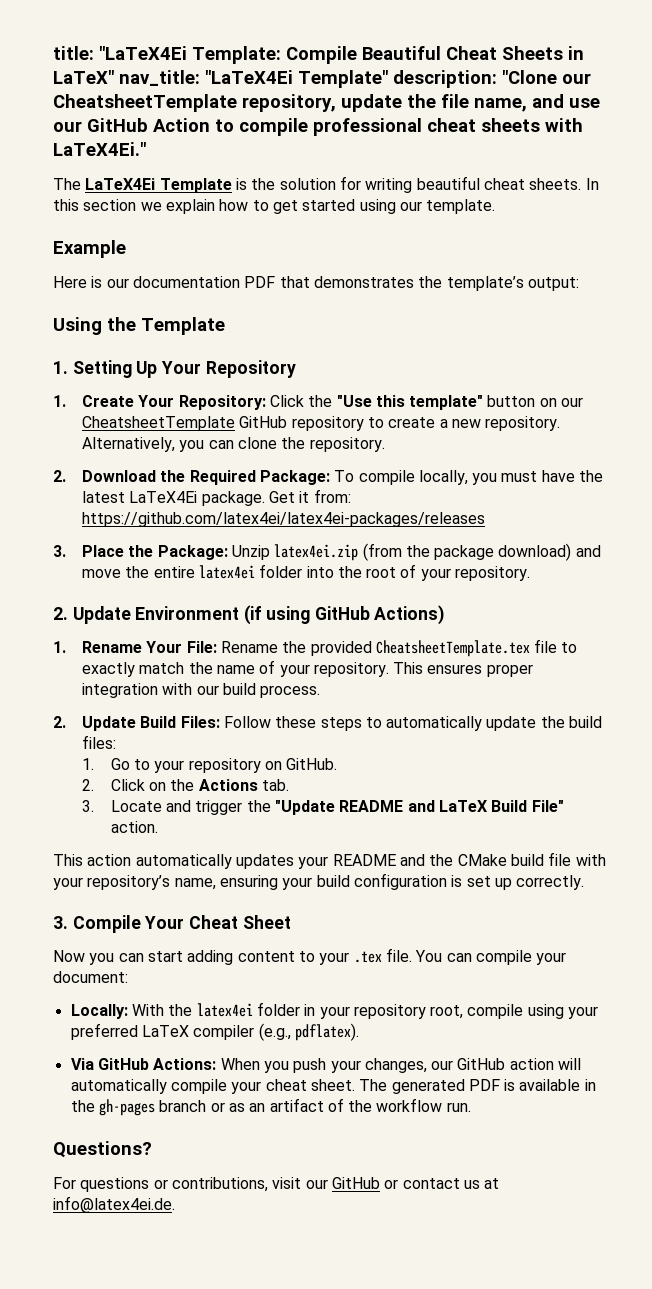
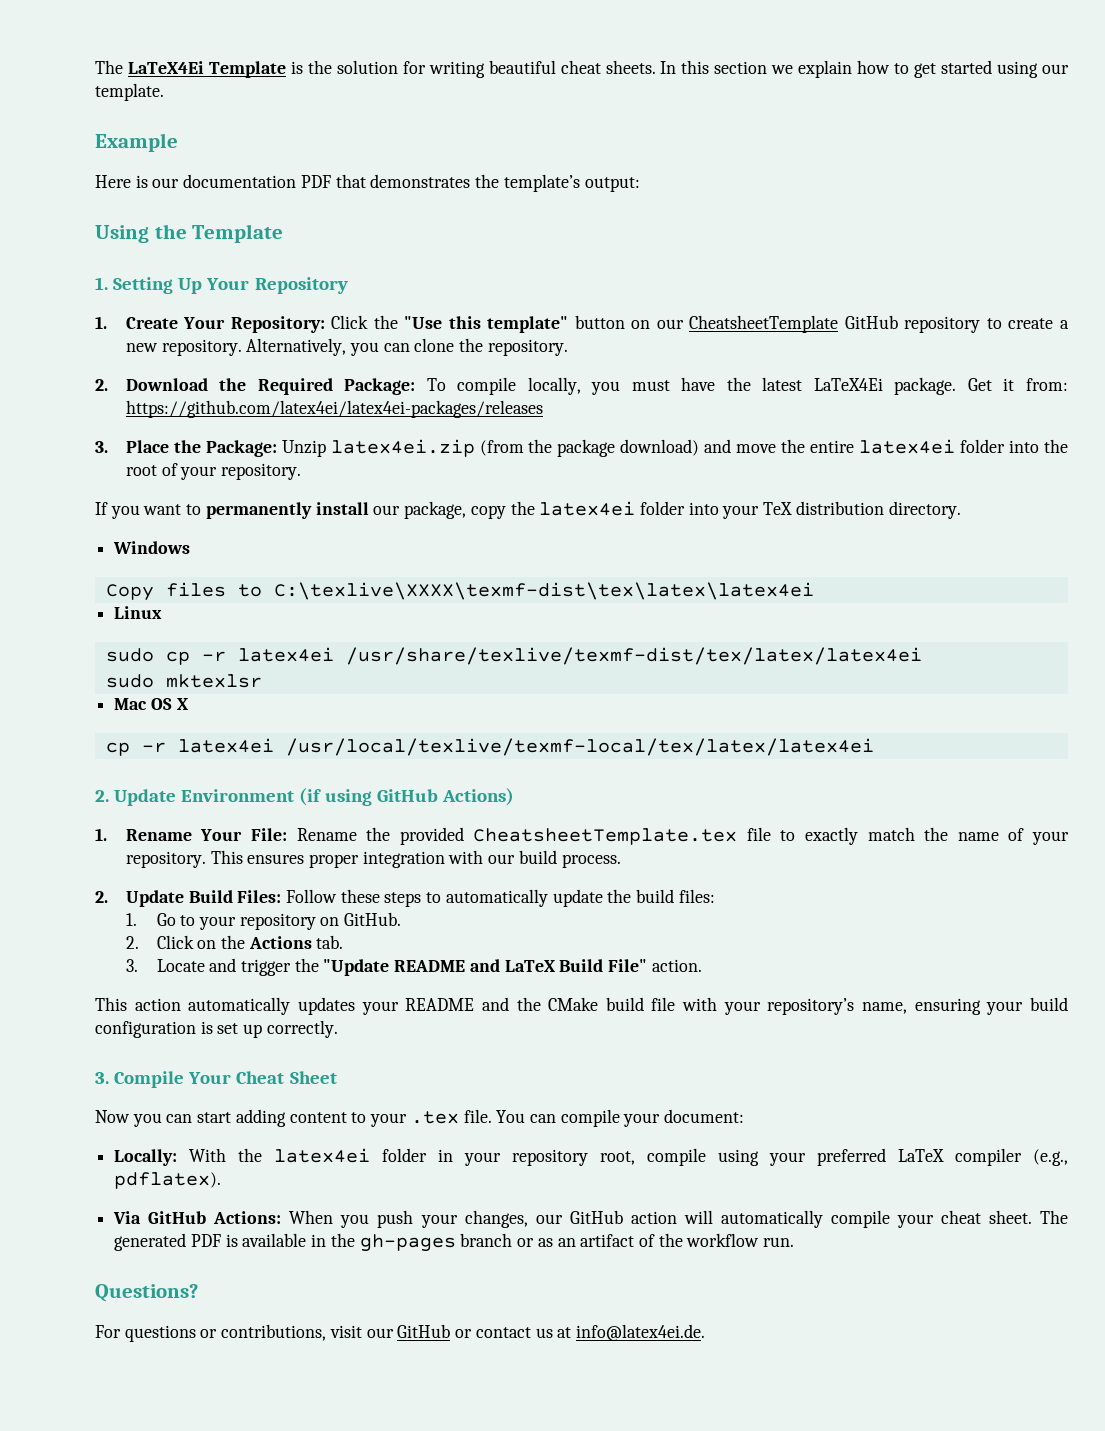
- title: "LaTeX4Ei Template: Compile Beautiful Cheat Sheets in LaTeX" nav_title: "LaTeX4Ei Template" description: "Clone our CheatsheetTemplate repository, update the file name, and use our GitHub Action to compile professional cheat sheets with LaTeX4Ei."
+ If you want to permanently install our package, copy the latex4ei folder into your TeX distribution directory.
+ Windows
+ Copy files to C:\texlive\XXXX\texmf-dist\tex\latex\latex4ei
+ Linux
+ sudo cp -r latex4ei /usr/share/texlive/texmf-dist/tex/latex/latex4ei
+ sudo mktexlsr
+ Mac OS X
+ cp -r latex4ei /usr/local/texlive/texmf-local/tex/latex/latex4ei

